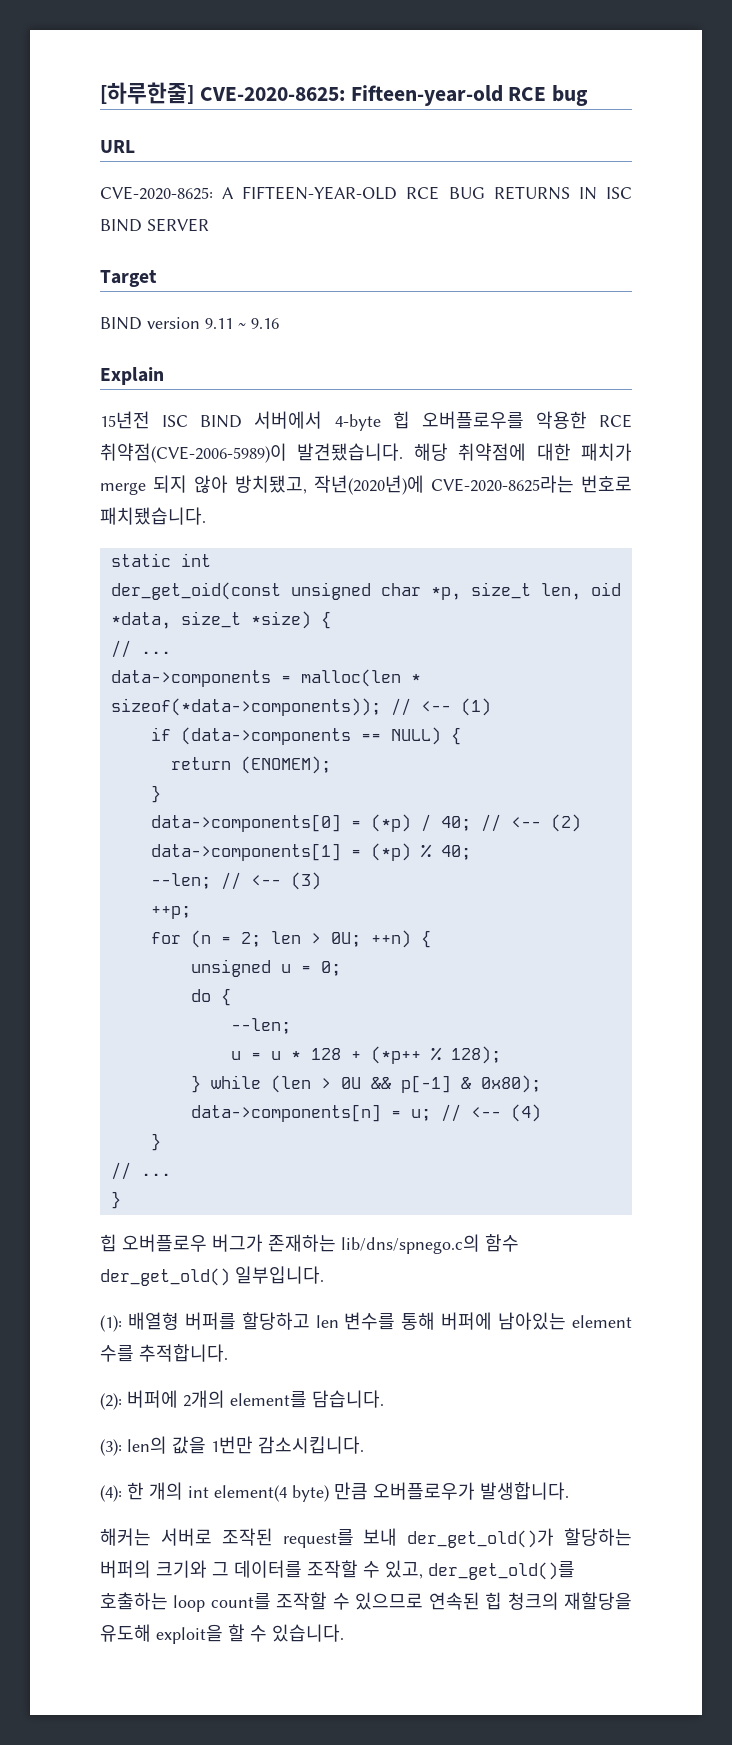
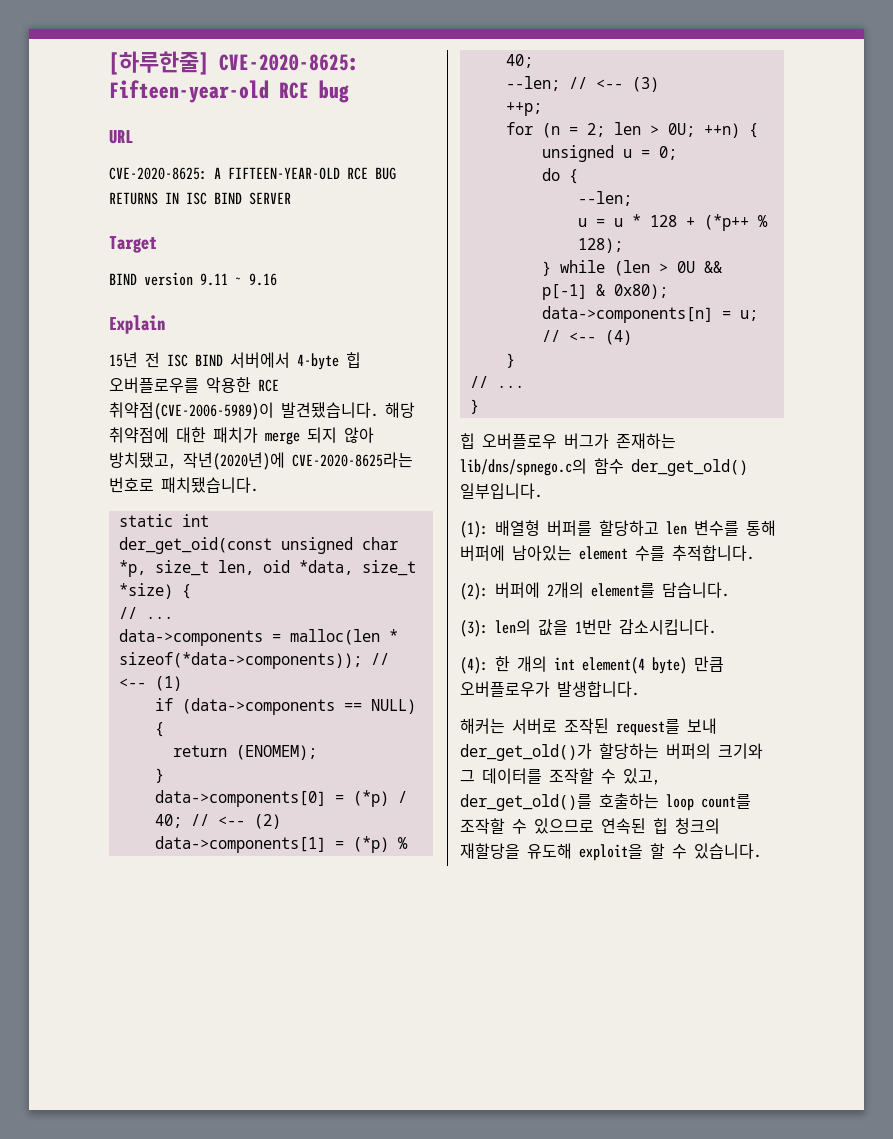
- 15년전 ISC BIND 서버에서 4-byte 힙 오버플로우를 악용한 RCE 취약점(CVE-2006-5989)이 발견됐습니다.
+ 15년 전 ISC BIND 서버에서 4-byte 힙 오버플로우를 악용한 RCE 취약점(CVE-2006-5989)이 발견됐습니다.

